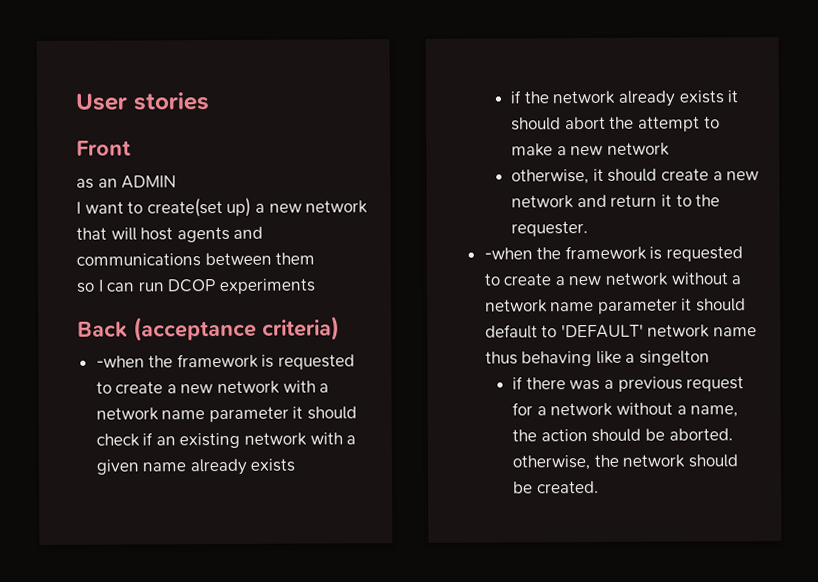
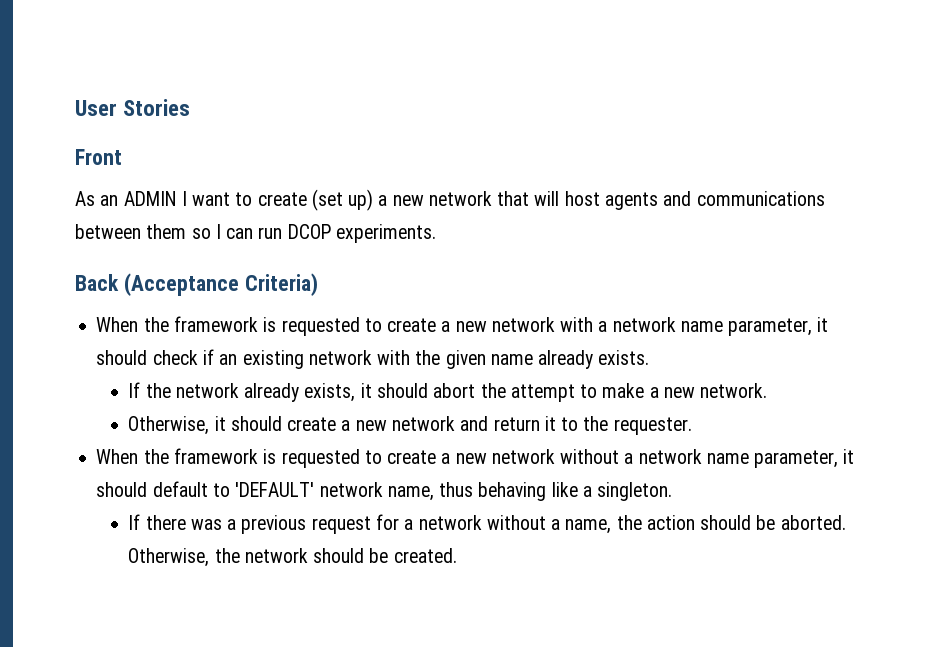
- User stories
+ User Stories
- as an ADMIN
- I want to create(set up) a new network that will host agents and communications between them
- so I can run DCOP experiments
+ As an ADMIN I want to create (set up) a new network that will host agents and communications between them so I can run DCOP experiments.
- Back (acceptance criteria)
- -when the framework is requested to create a new network with a network name parameter it should check if an existing network with a given name already exists
- if the network already exists it should abort the attempt to make a new network
- otherwise, it should create a new network and return it to the requester.
+ Back (Acceptance Criteria)
+ When the framework is requested to create a new network with a network name parameter, it should check if an existing network with the given name already exists.
+ If the network already exists, it should abort the attempt to make a new network.
+ Otherwise, it should create a new network and return it to the requester.
- -when the framework is requested to create a new network without a network name parameter it should default to 'DEFAULT' network name thus behaving like a singelton
- if there was a previous request for a network without a name, the action should be aborted. otherwise, the network should be created.
+ When the framework is requested to create a new network without a network name parameter, it should default to 'DEFAULT' network name, thus behaving like a singleton.
+ If there was a previous request for a network without a name, the action should be aborted. Otherwise, the network should be created.

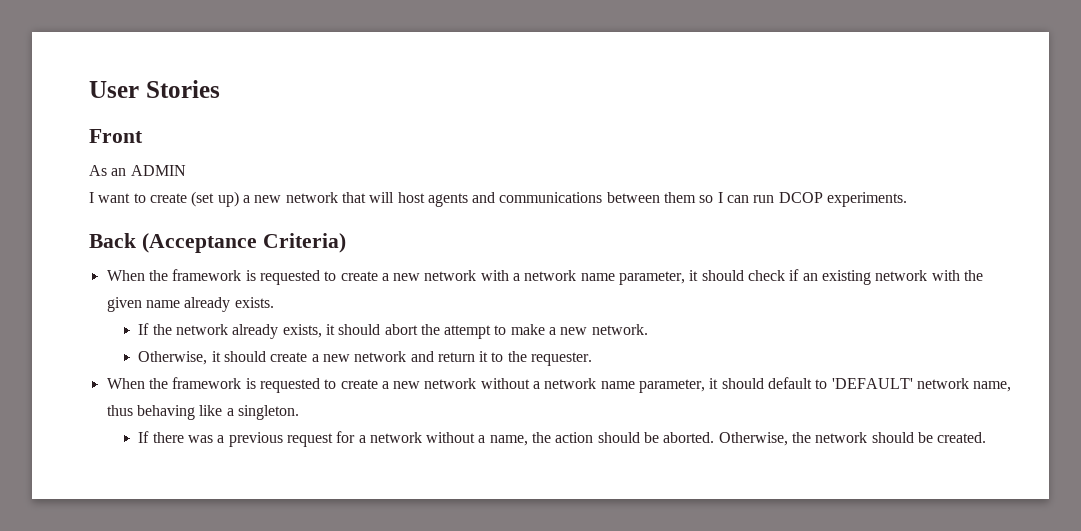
- As an ADMIN I want to create (set up) a new network that will host agents and communications between them so I can run DCOP experiments.
+ As an ADMIN
+ I want to create (set up) a new network that will host agents and communications between them so I can run DCOP experiments.

